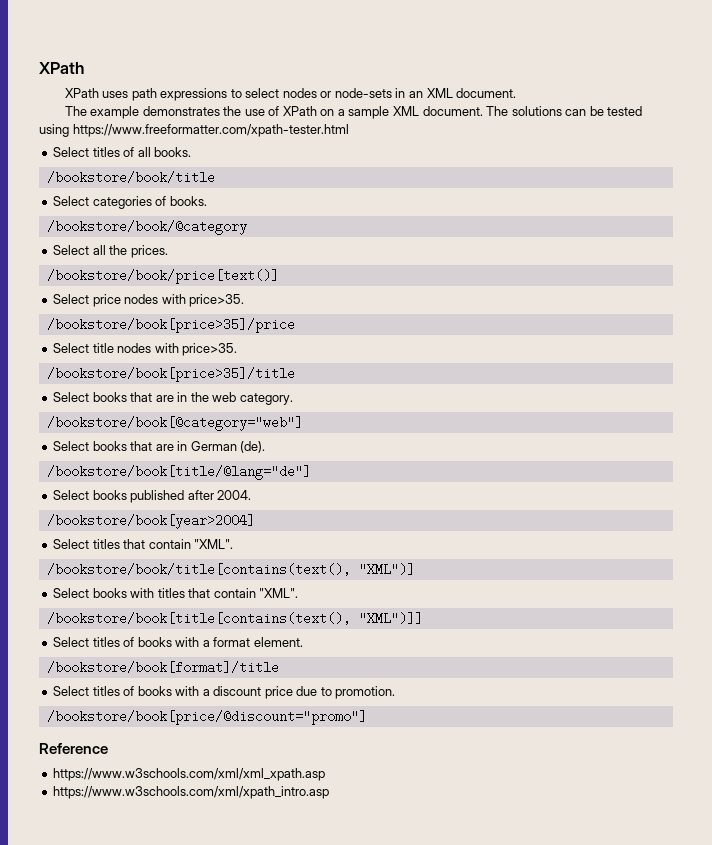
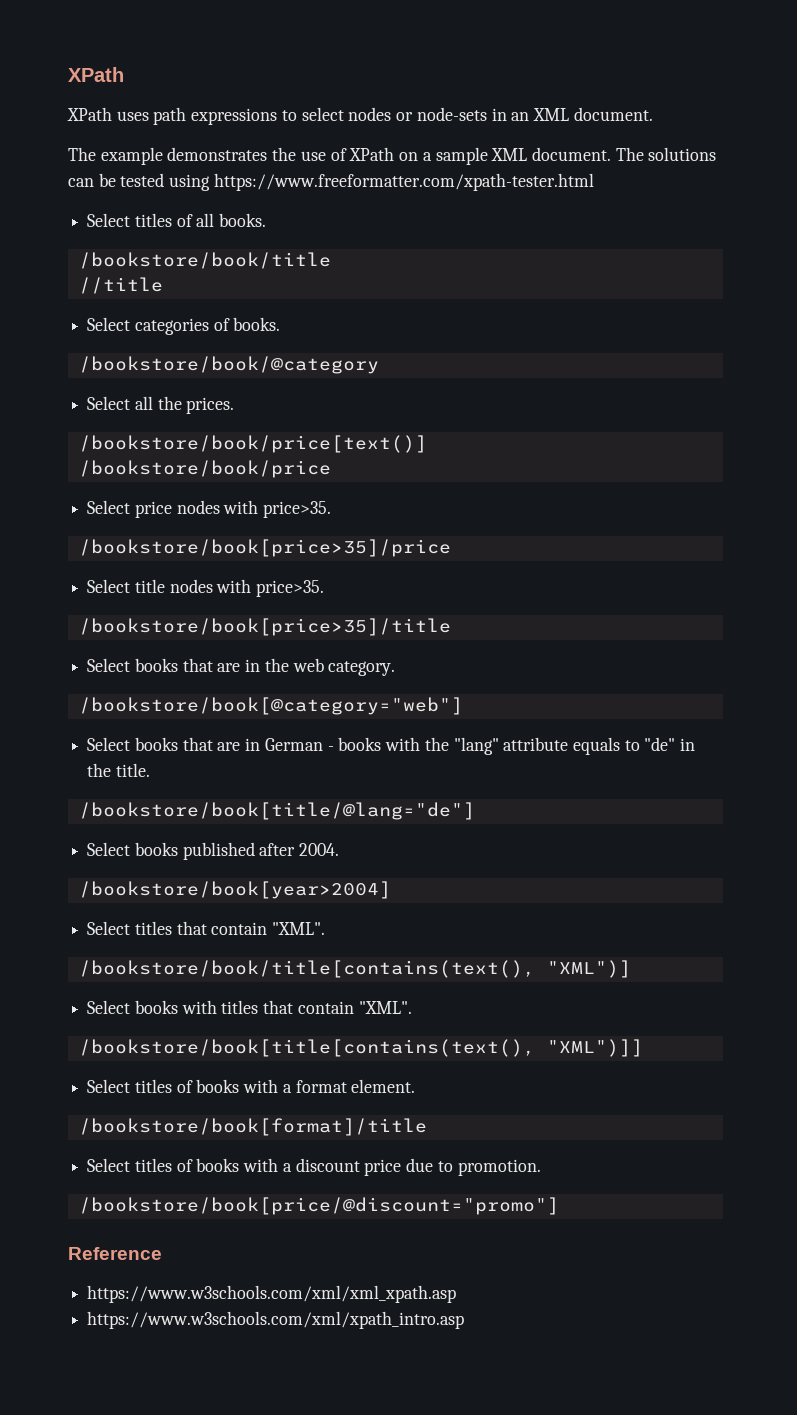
+ //title
+ /bookstore/book/price
- Select books that are in German (de).
+ Select books that are in German - books with the "lang" attribute equals to "de" in the title.

